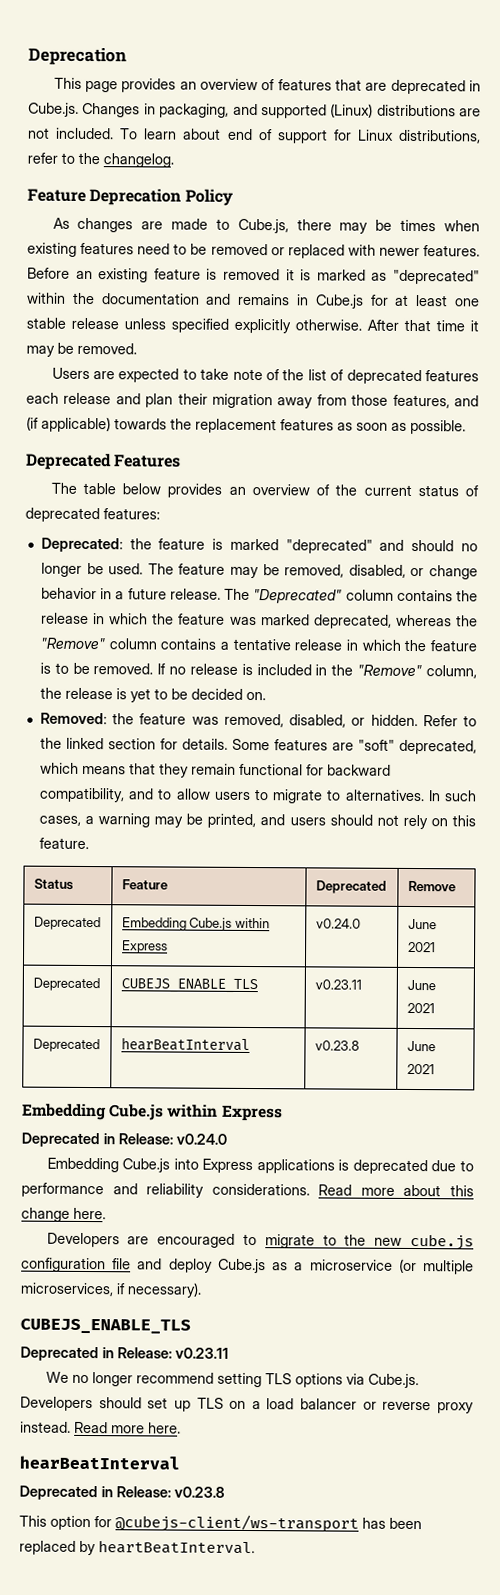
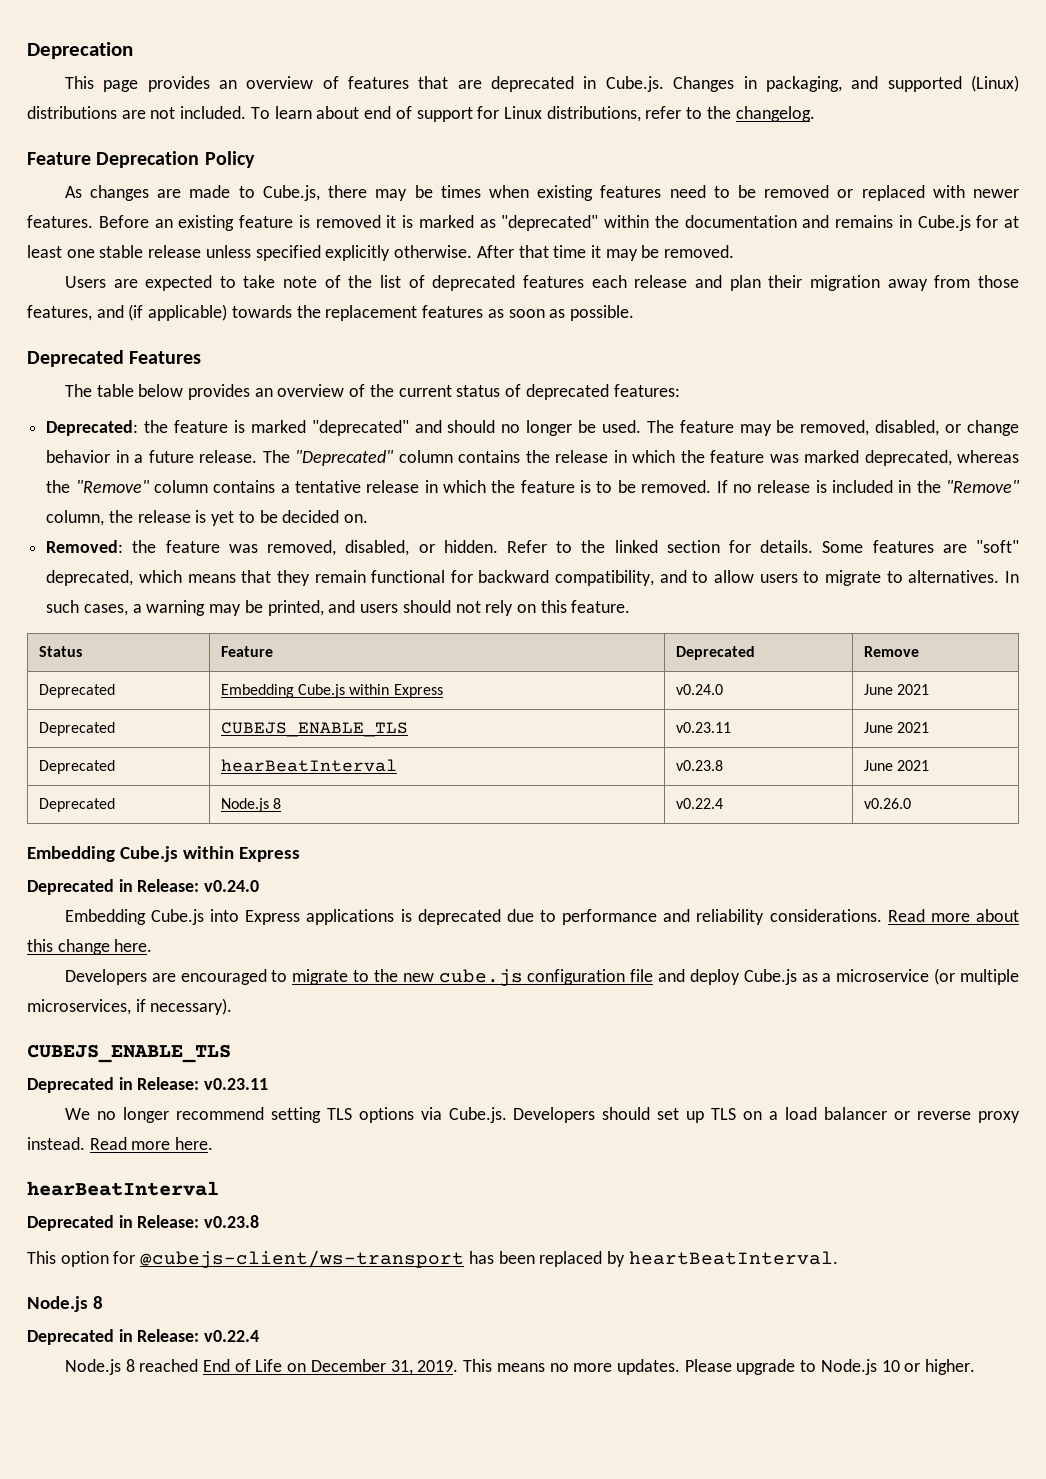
+ Deprecated | Node.js 8 | v0.22.4 | v0.26.0
  This option for @cubejs-client/ws-transport has been replaced by heartBeatInterval.
+ Node.js 8
+ Deprecated in Release: v0.22.4
+ Node.js 8 reached End of Life on December 31, 2019. This means no more updates. Please upgrade to Node.js 10 or higher.

